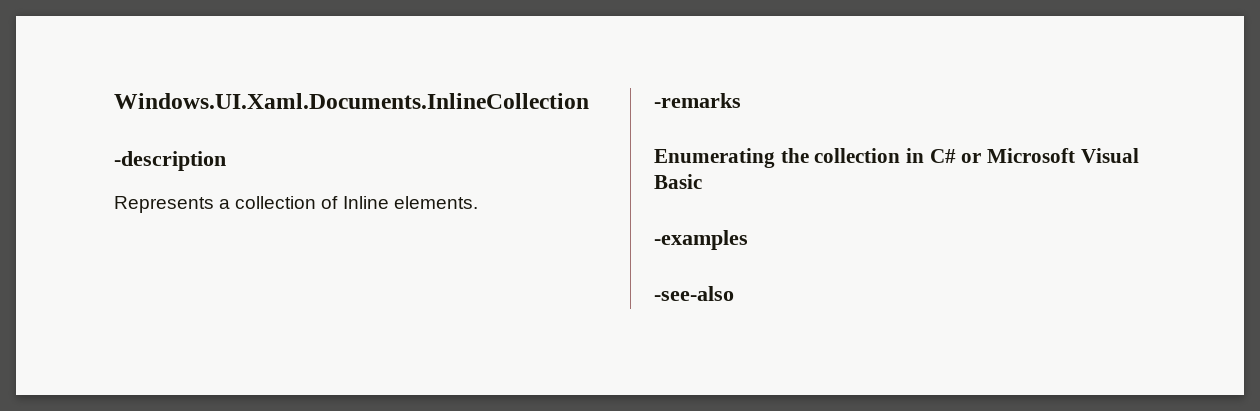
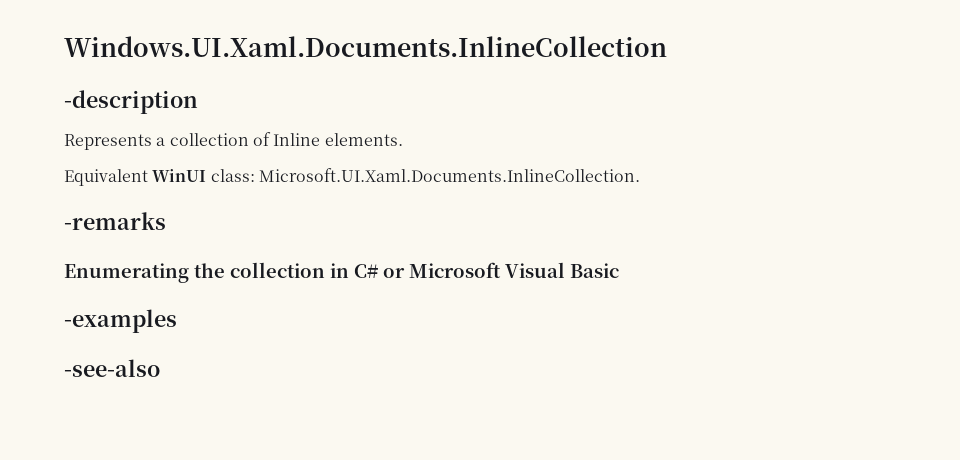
+ Equivalent WinUI class: Microsoft.UI.Xaml.Documents.InlineCollection.

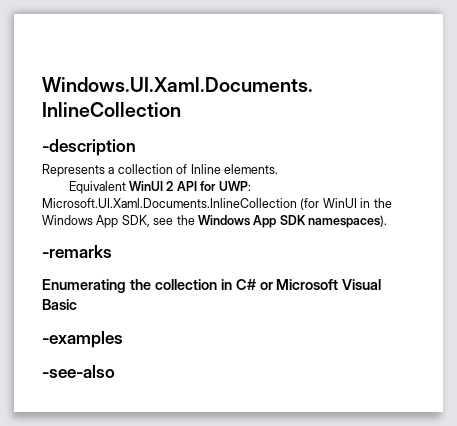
- Equivalent WinUI class: Microsoft.UI.Xaml.Documents.InlineCollection.
+ Equivalent WinUI 2 API for UWP: Microsoft.UI.Xaml.Documents.InlineCollection (for WinUI in the Windows App SDK, see the Windows App SDK namespaces).

